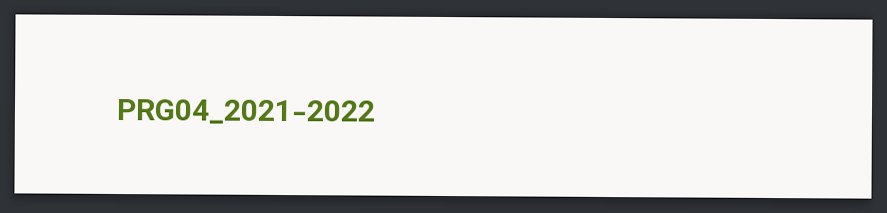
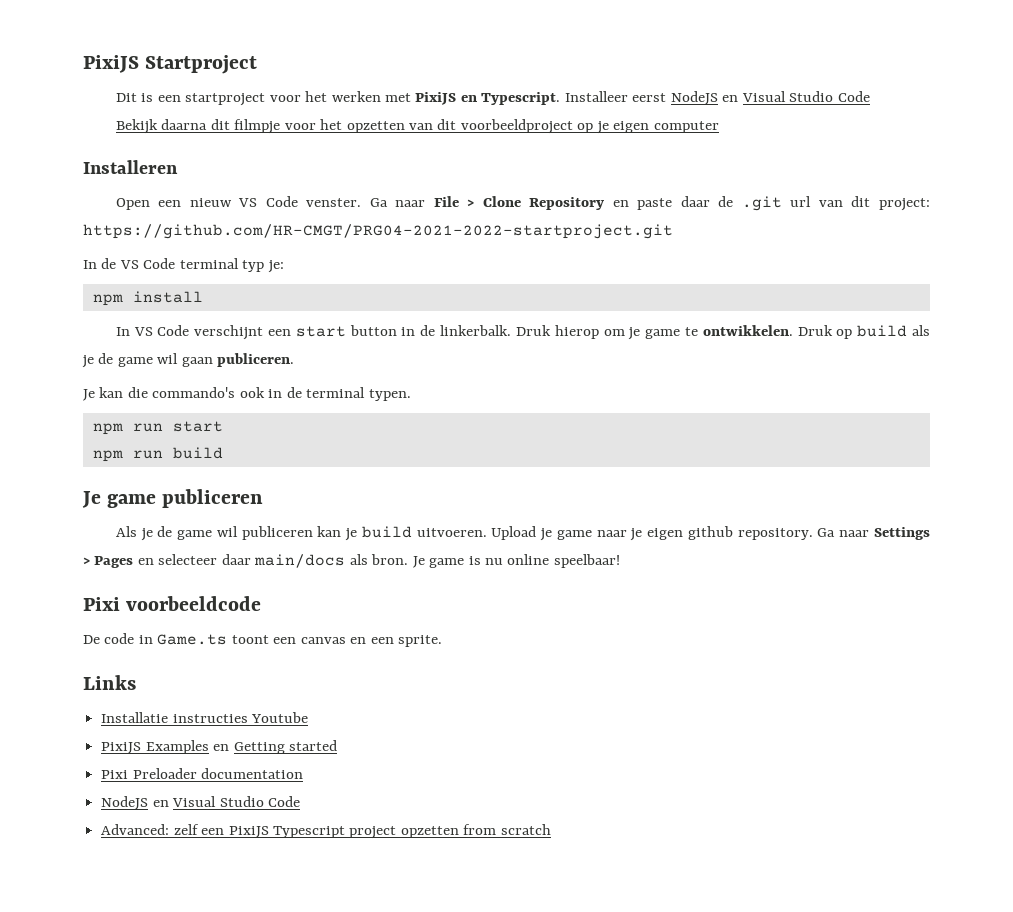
- PRG04_2021-2022
+ PixiJS Startproject
+ Dit is een startproject voor het werken met PixiJS en Typescript. Installeer eerst NodeJS en Visual Studio Code
+ Bekijk daarna dit filmpje voor het opzetten van dit voorbeeldproject op je eigen computer
+ Installeren
+ Open een nieuw VS Code venster. Ga naar File > Clone Repository en paste daar de .git url van dit project: https://github.com/HR-CMGT/PRG04-2021-2022-startproject.git
+ In de VS Code terminal typ je:
+ npm install
+ In VS Code verschijnt een start button in de linkerbalk. Druk hierop om je game te ontwikkelen. Druk op build als je de game wil gaan publiceren.
+ Je kan die commando's ook in de terminal typen.
+ npm run start
+ npm run build
+ Je game publiceren
+ Als je de game wil publiceren kan je build uitvoeren. Upload je game naar je eigen github repository. Ga naar Settings > Pages en selecteer daar main/docs als bron. Je game is nu online speelbaar!
+ Pixi voorbeeldcode
+ De code in Game.ts toont een canvas en een sprite.
+ Links
+ Installatie instructies Youtube
+ PixiJS Examples en Getting started
+ Pixi Preloader documentation
+ NodeJS en Visual Studio Code
+ Advanced: zelf een PixiJS Typescript project opzetten from scratch

